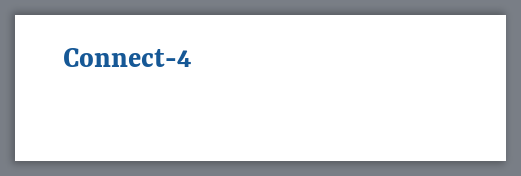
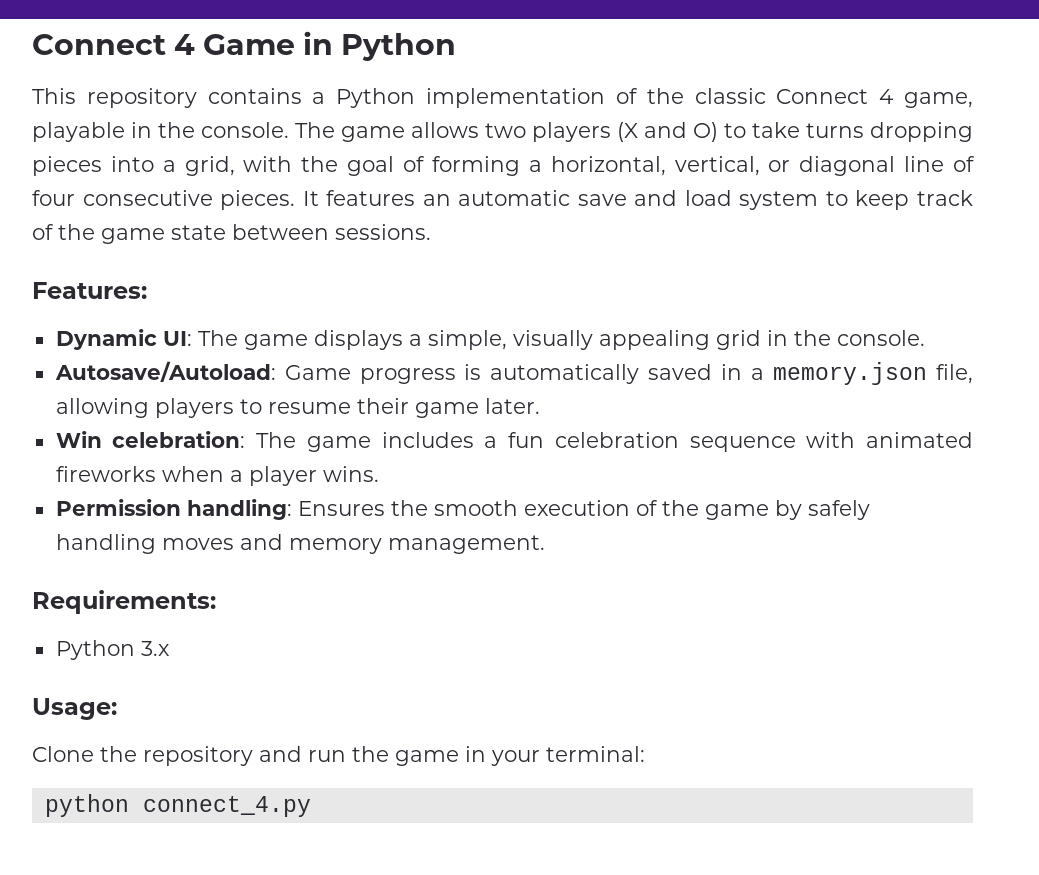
- Connect-4
+ Connect 4 Game in Python
+ This repository contains a Python implementation of the classic Connect 4 game, playable in the console. The game allows two players (X and O) to take turns dropping pieces into a grid, with the goal of forming a horizontal, vertical, or diagonal line of four consecutive pieces. It features an automatic save and load system to keep track of the game state between sessions.
+ Features:
+ Dynamic UI: The game displays a simple, visually appealing grid in the console.
+ Autosave/Autoload: Game progress is automatically saved in a memory.json file, allowing players to resume their game later.
+ Win celebration: The game includes a fun celebration sequence with animated fireworks when a player wins.
+ Permission handling: Ensures the smooth execution of the game by safely handling moves and memory management.
+ Requirements:
+ Python 3.x
+ Usage:
+ Clone the repository and run the game in your terminal:
+ python connect_4.py

